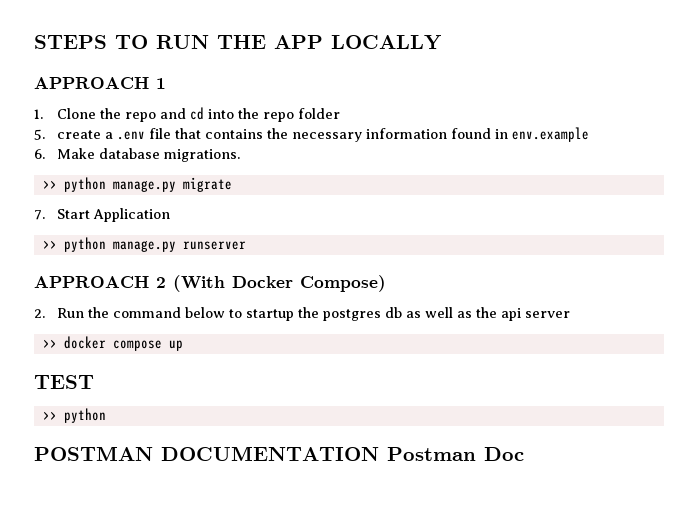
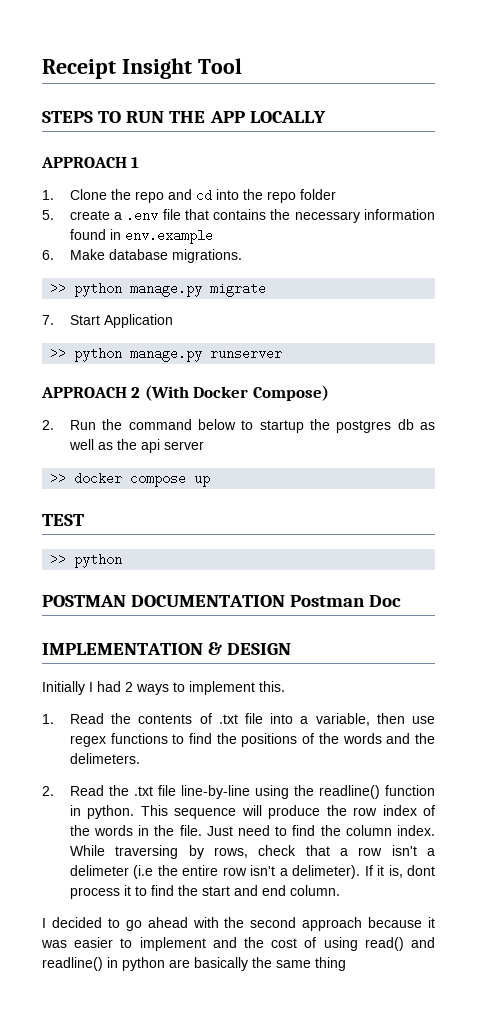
+ Receipt Insight Tool
+ IMPLEMENTATION & DESIGN
+ Initially I had 2 ways to implement this.
+ 1. Read the contents of .txt file into a variable, then use regex functions to find the positions of the words and the delimeters.
+ 2. Read the .txt file line-by-line using the readline() function in python. This sequence will produce the row index of the words in the file. Just need to find the column index. While traversing by rows, check that a row isn't a delimeter (i.e the entire row isn't a delimeter). If it is, dont process it to find the start and end column.
+ I decided to go ahead with the second approach because it was easier to implement and the cost of using read() and readline() in python are basically the same thing

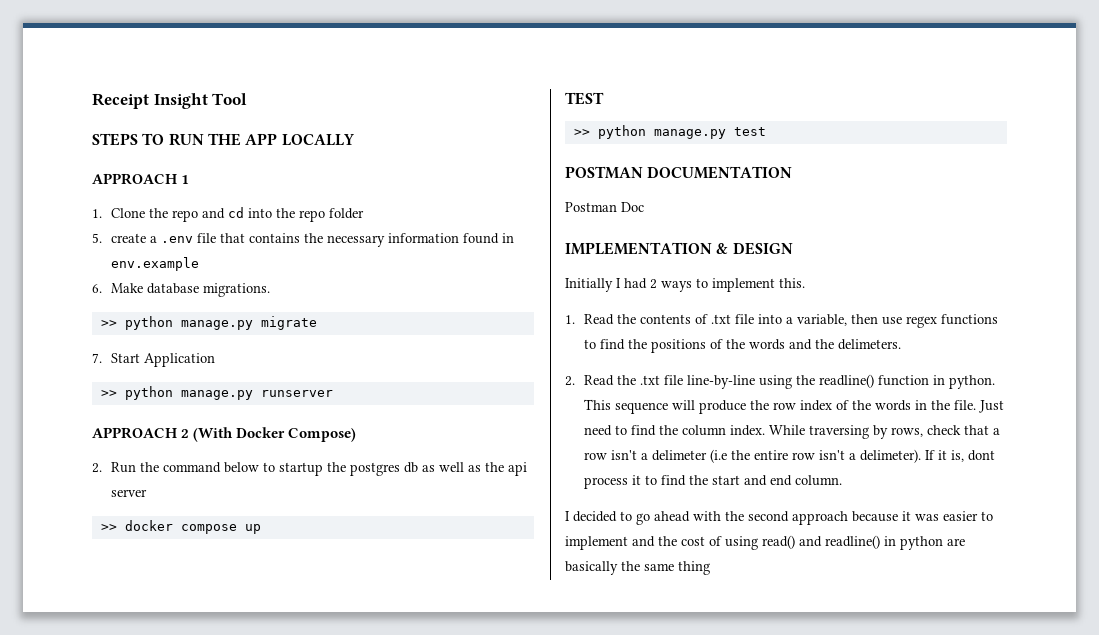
  TEST
- >> python
+ >> python manage.py test
- POSTMAN DOCUMENTATION Postman Doc
+ POSTMAN DOCUMENTATION
+ Postman Doc

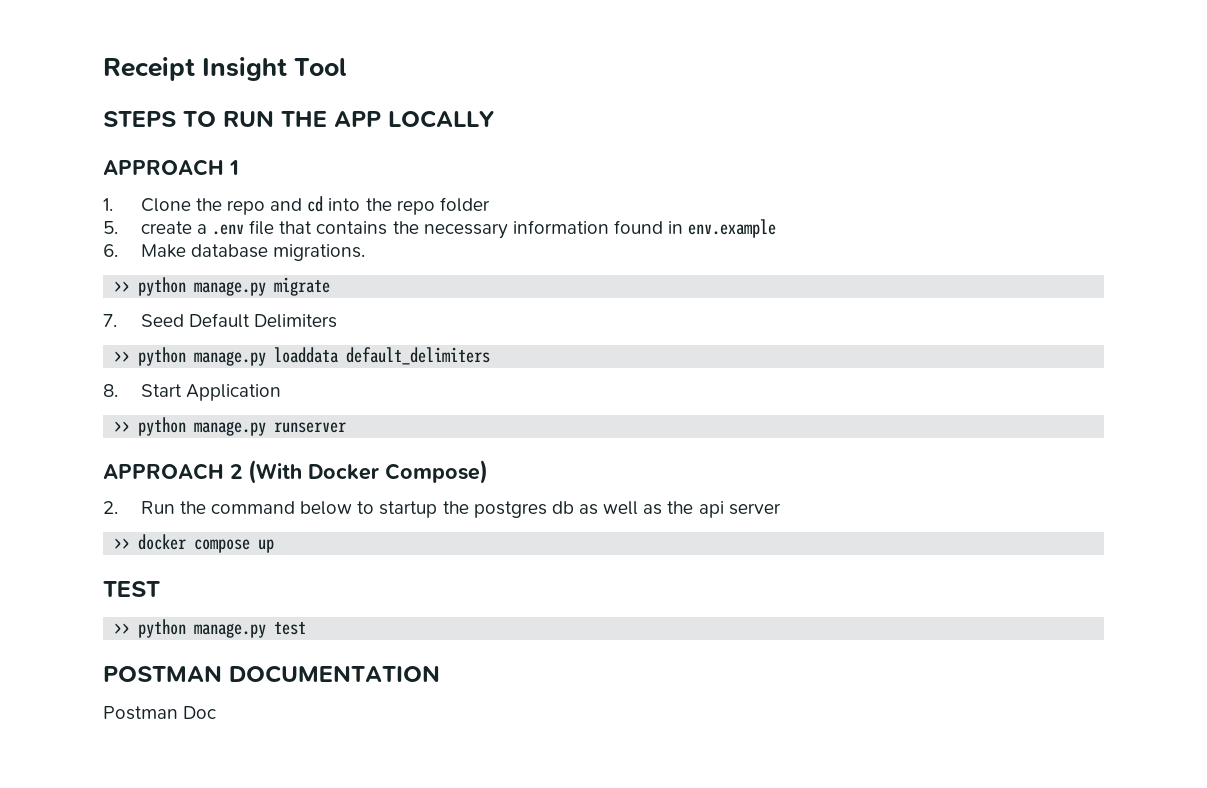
- 7. Start Application
+ 7. Seed Default Delimiters
+ >> python manage.py loaddata default_delimiters
+ 8. Start Application
- IMPLEMENTATION & DESIGN
- Initially I had 2 ways to implement this.
- 1. Read the contents of .txt file into a variable, then use regex functions to find the positions of the words and the delimeters.
- 2. Read the .txt file line-by-line using the readline() function in python. This sequence will produce the row index of the words in the file. Just need to find the column index. While traversing by rows, check that a row isn't a delimeter (i.e the entire row isn't a delimeter). If it is, dont process it to find the start and end column.
- I decided to go ahead with the second approach because it was easier to implement and the cost of using read() and readline() in python are basically the same thing

